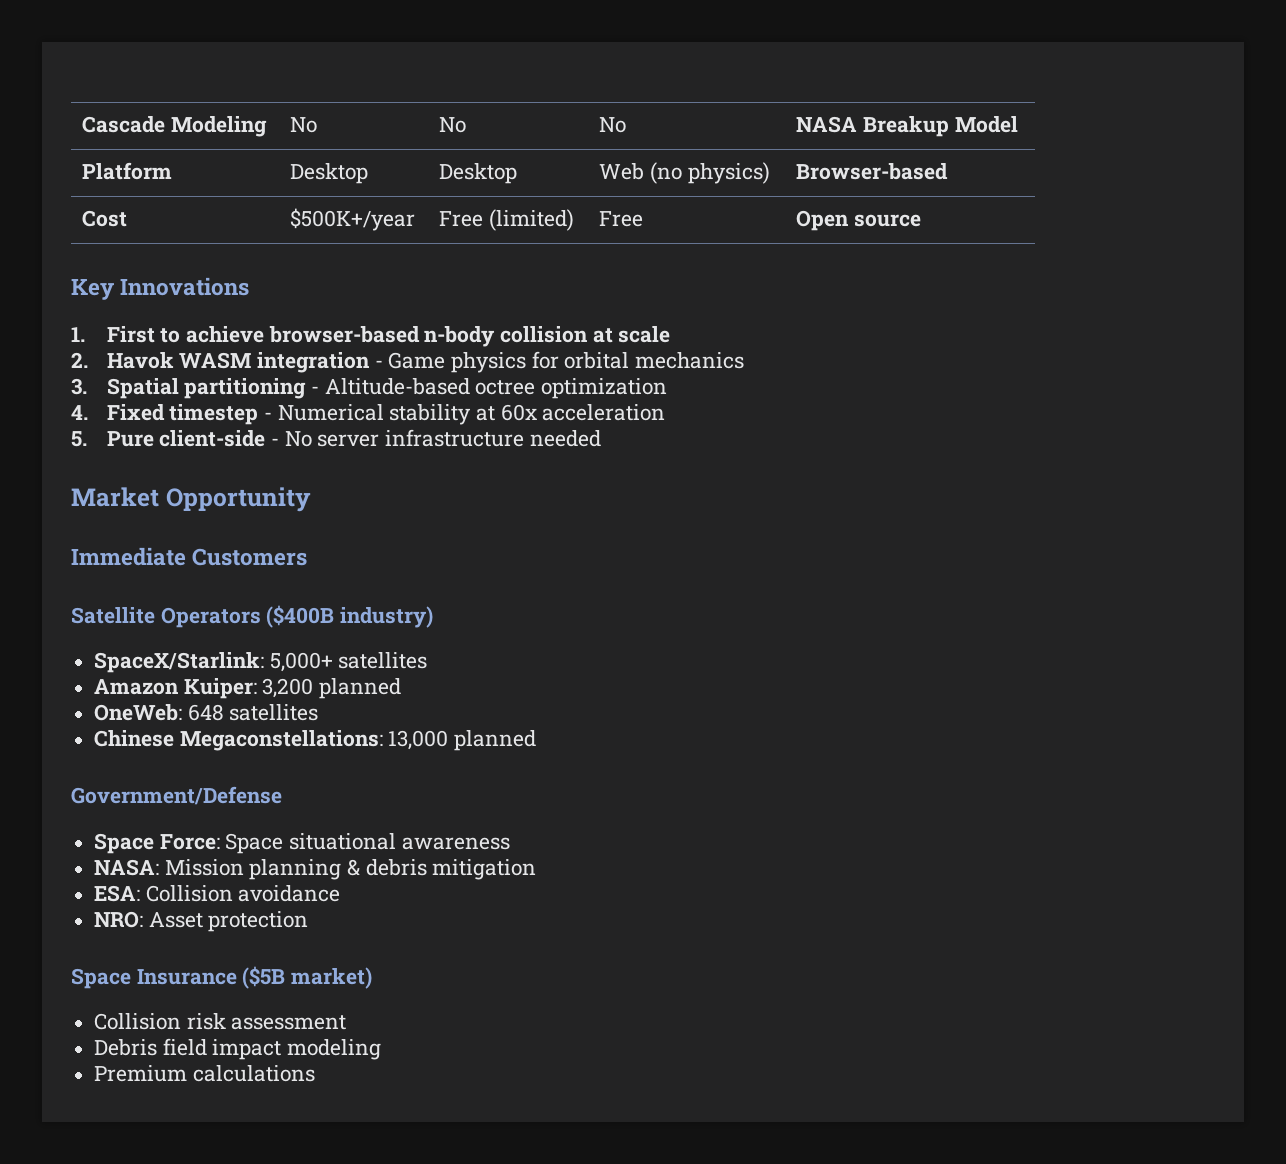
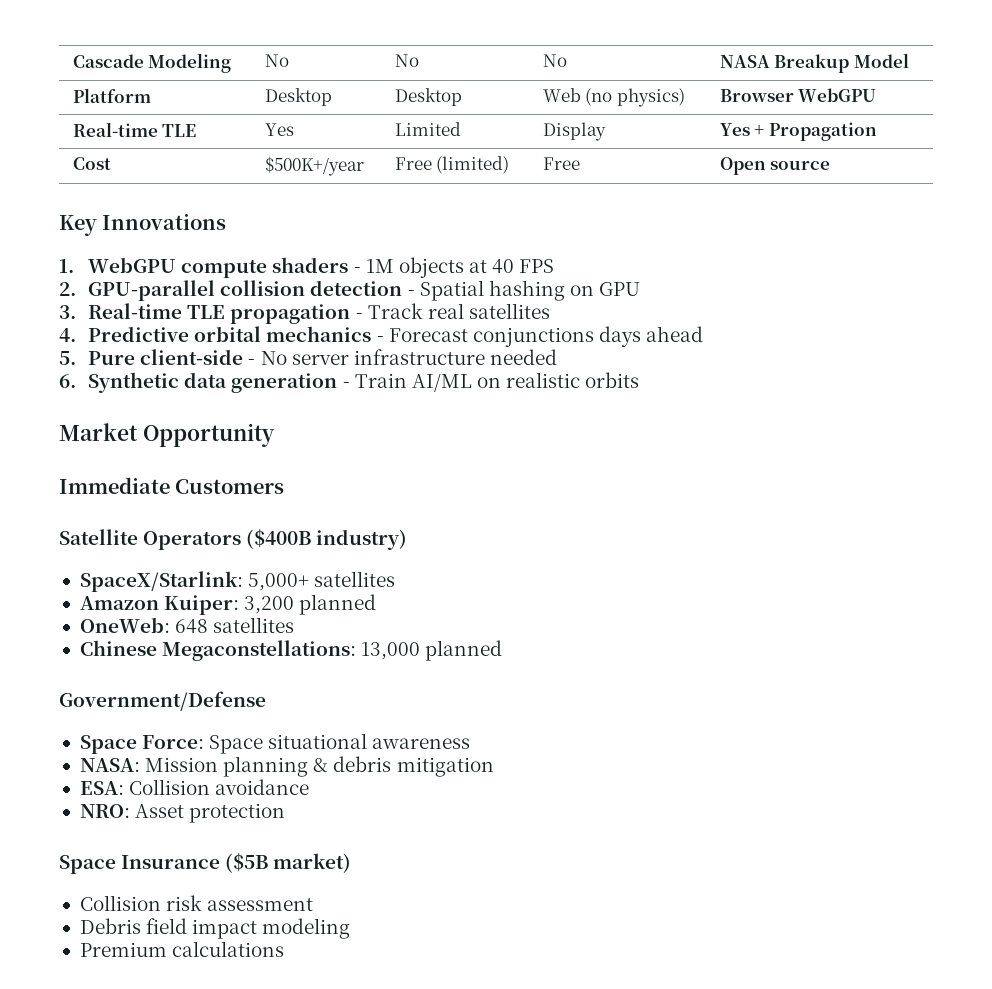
- Platform | Desktop | Desktop | Web (no physics) | Browser-based
+ Platform | Desktop | Desktop | Web (no physics) | Browser WebGPU
+ Real-time TLE | Yes | Limited | Display | Yes + Propagation
- 1. First to achieve browser-based n-body collision at scale
- 2. Havok WASM integration - Game physics for orbital mechanics
- 3. Spatial partitioning - Altitude-based octree optimization
- 4. Fixed timestep - Numerical stability at 60x acceleration
+ 1. WebGPU compute shaders - 1M objects at 40 FPS
+ 2. GPU-parallel collision detection - Spatial hashing on GPU
+ 3. Real-time TLE propagation - Track real satellites
+ 4. Predictive orbital mechanics - Forecast conjunctions days ahead
+ 6. Synthetic data generation - Train AI/ML on realistic orbits

